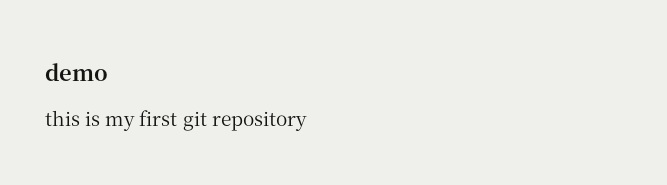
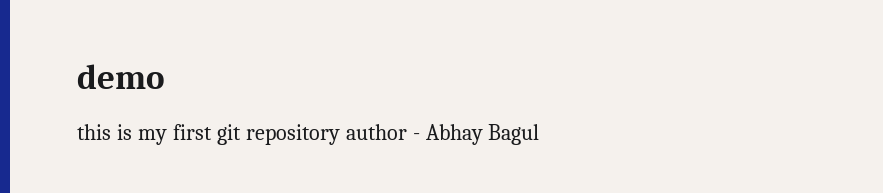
- this is my first git repository
+ this is my first git repository author - Abhay Bagul

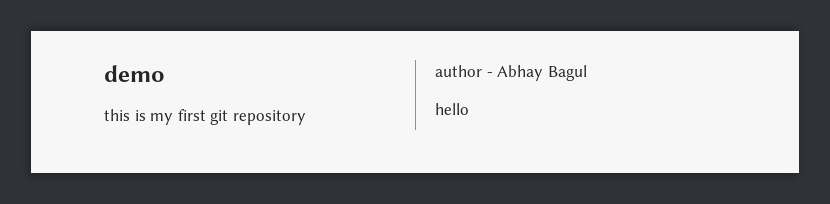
- this is my first git repository author - Abhay Bagul
+ this is my first git repository
+ author - Abhay Bagul
+ hello

